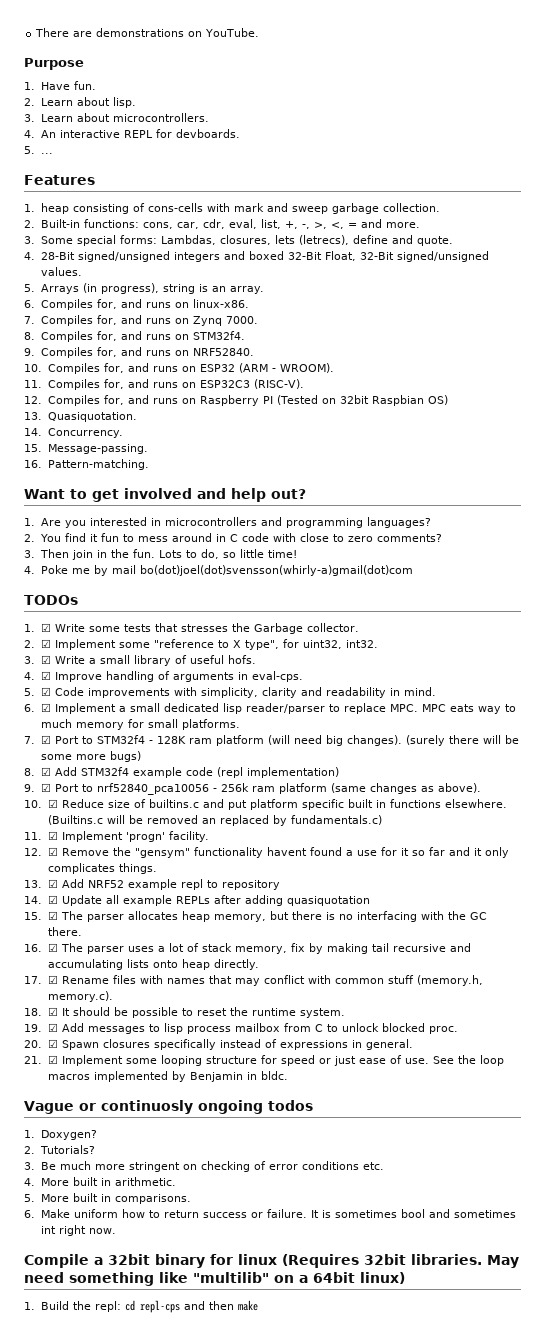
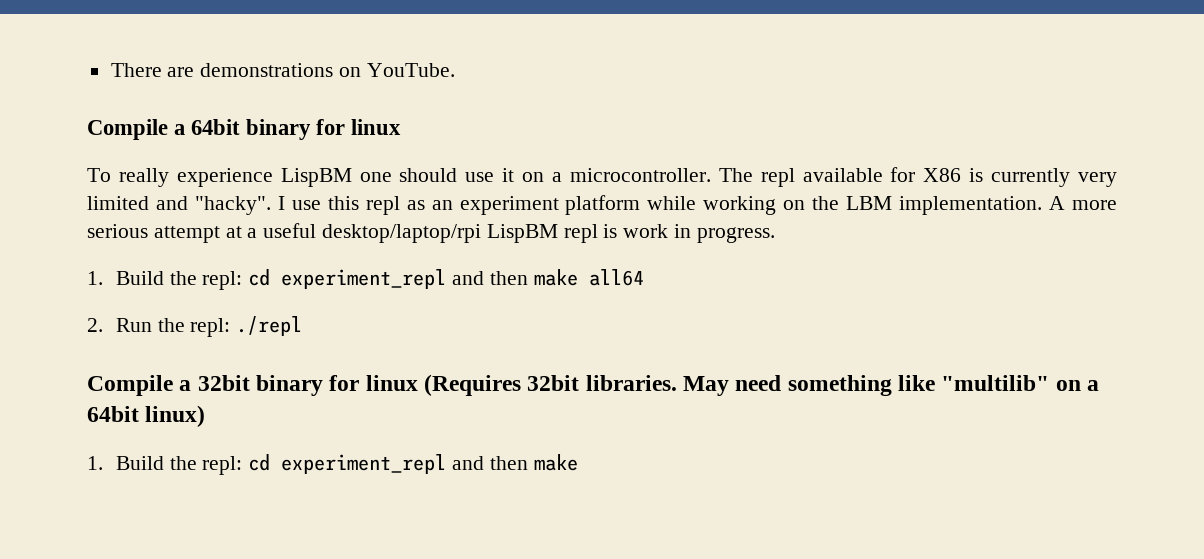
- Purpose
- 1. Have fun.
- 2. Learn about lisp.
- 3. Learn about microcontrollers.
- 4. An interactive REPL for devboards.
- 5. ...
- Features
- 1. heap consisting of cons-cells with mark and sweep garbage collection.
- 2. Built-in functions: cons, car, cdr, eval, list, +, -, >, <, = and more.
- 3. Some special forms: Lambdas, closures, lets (letrecs), define and quote.
- 4. 28-Bit signed/unsigned integers and boxed 32-Bit Float, 32-Bit signed/unsigned values.
- 5. Arrays (in progress), string is an array.
- 6. Compiles for, and runs on linux-x86.
- 7. Compiles for, and runs on Zynq 7000.
- 8. Compiles for, and runs on STM32f4.
- 9. Compiles for, and runs on NRF52840.
- 10. Compiles for, and runs on ESP32 (ARM - WROOM).
- 11. Compiles for, and runs on ESP32C3 (RISC-V).
- 12. Compiles for, and runs on Raspberry PI (Tested on 32bit Raspbian OS)
- 13. Quasiquotation.
- 14. Concurrency.
- 15. Message-passing.
- 16. Pattern-matching.
- Want to get involved and help out?
- 1. Are you interested in microcontrollers and programming languages?
- 2. You find it fun to mess around in C code with close to zero comments?
- 3. Then join in the fun. Lots to do, so little time!
- 4. Poke me by mail bo(dot)joel(dot)svensson(whirly-a)gmail(dot)com
- TODOs
- 1. ☑ Write some tests that stresses the Garbage collector.
- 2. ☑ Implement some "reference to X type", for uint32, int32.
- 3. ☑ Write a small library of useful hofs.
- 4. ☑ Improve handling of arguments in eval-cps.
- 5. ☑ Code improvements with simplicity, clarity and readability in mind.
- 6. ☑ Implement a small dedicated lisp reader/parser to replace MPC. MPC eats way to much memory for small platforms.
- 7. ☑ Port to STM32f4 - 128K ram platform (will need big changes). (surely there will be some more bugs)
- 8. ☑ Add STM32f4 example code (repl implementation)
- 9. ☑ Port to nrf52840_pca10056 - 256k ram platform (same changes as above).
- 10. ☑ Reduce size of builtins.c and put platform specific built in functions elsewhere. (Builtins.c will be removed an replaced by fundamentals.c)
- 11. ☑ Implement 'progn' facility.
- 12. ☑ Remove the "gensym" functionality havent found a use for it so far and it only complicates things.
- 13. ☑ Add NRF52 example repl to repository
- 14. ☑ Update all example REPLs after adding quasiquotation
- 15. ☑ The parser allocates heap memory, but there is no interfacing with the GC there.
- 16. ☑ The parser uses a lot of stack memory, fix by making tail recursive and accumulating lists onto heap directly.
- 17. ☑ Rename files with names that may conflict with common stuff (memory.h, memory.c).
- 18. ☑ It should be possible to reset the runtime system.
- 19. ☑ Add messages to lisp process mailbox from C to unlock blocked proc.
- 20. ☑ Spawn closures specifically instead of expressions in general.
- 21. ☑ Implement some looping structure for speed or just ease of use. See the loop macros implemented by Benjamin in bldc.
- Vague or continuosly ongoing todos
- 1. Doxygen?
- 2. Tutorials?
- 3. Be much more stringent on checking of error conditions etc.
- 4. More built in arithmetic.
- 5. More built in comparisons.
- 6. Make uniform how to return success or failure. It is sometimes bool and sometimes int right now.
+ Compile a 64bit binary for linux
+ To really experience LispBM one should use it on a microcontroller. The repl available for X86 is currently very limited and "hacky". I use this repl as an experiment platform while working on the LBM implementation. A more serious attempt at a useful desktop/laptop/rpi LispBM repl is work in progress.
+ 1. Build the repl: cd experiment_repl and then make all64
+ 2. Run the repl: ./repl
  May need something like "multilib" on a 64bit linux)
- 1. Build the repl: cd repl-cps and then make
+ 1. Build the repl: cd experiment_repl and then make

